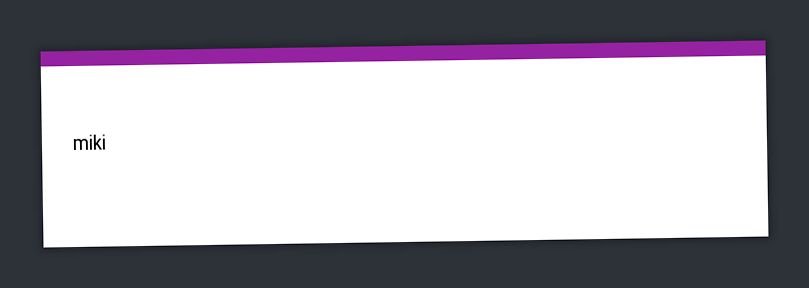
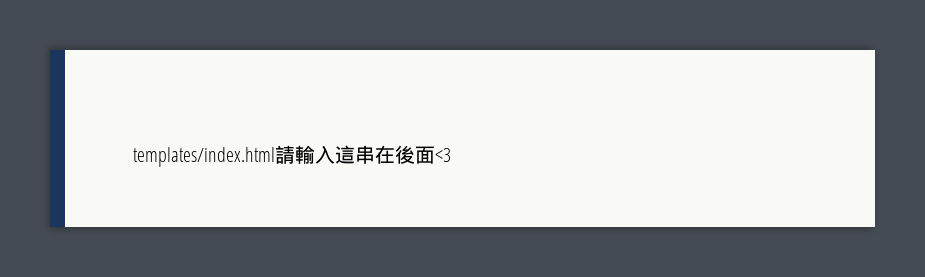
- miki
+ templates/index.html請輸入這串在後面<3

